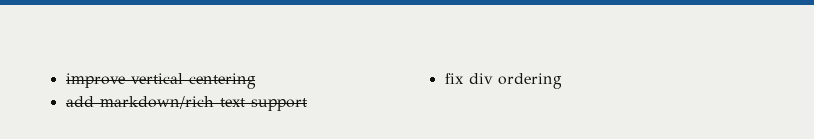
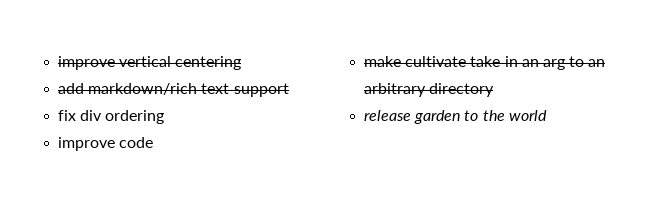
+ improve code
+ make cultivate take in an arg to an arbitrary directory
+ release garden to the world

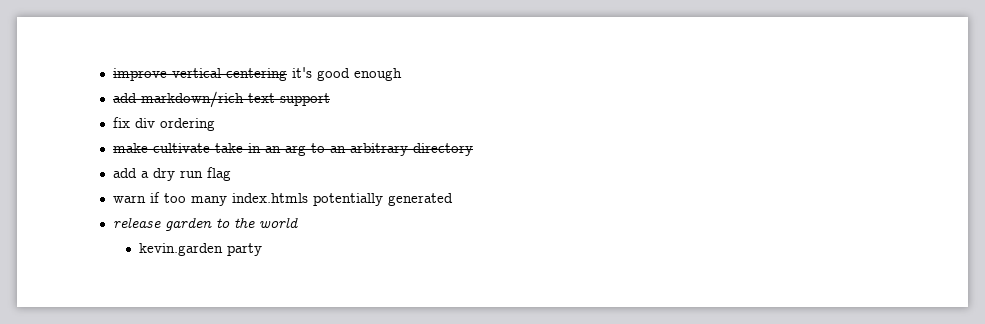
- improve vertical centering
+ improve vertical centering it's good enough
- improve code
+ add a dry run flag
+ warn if too many index.htmls potentially generated
+ kevin.garden party

